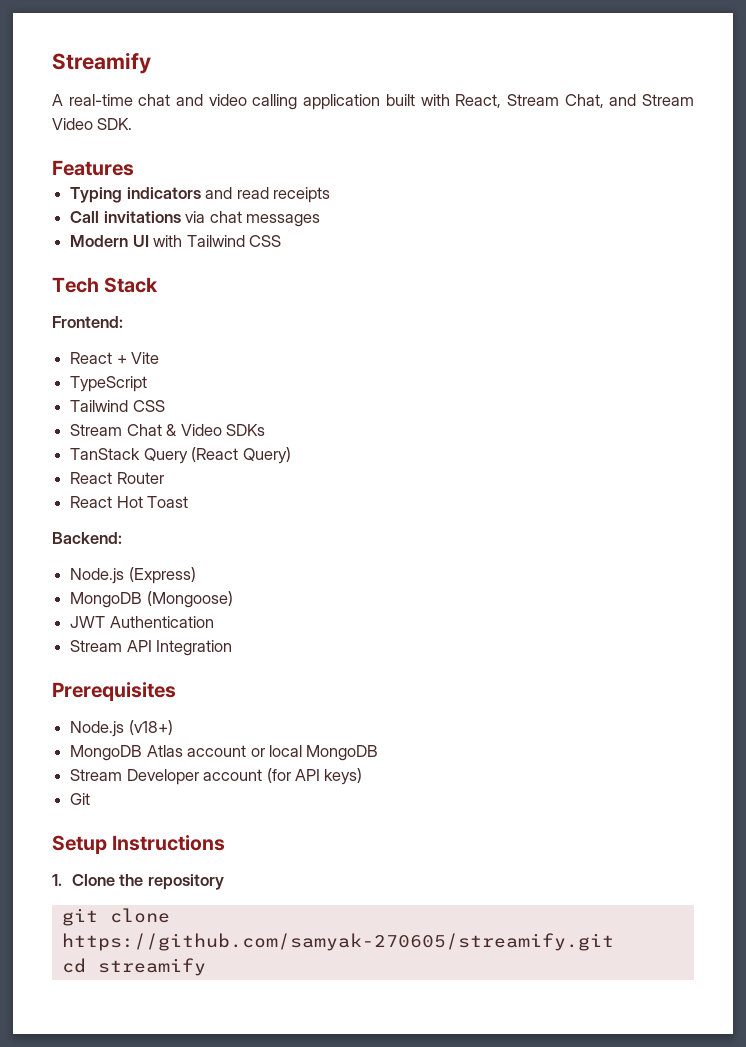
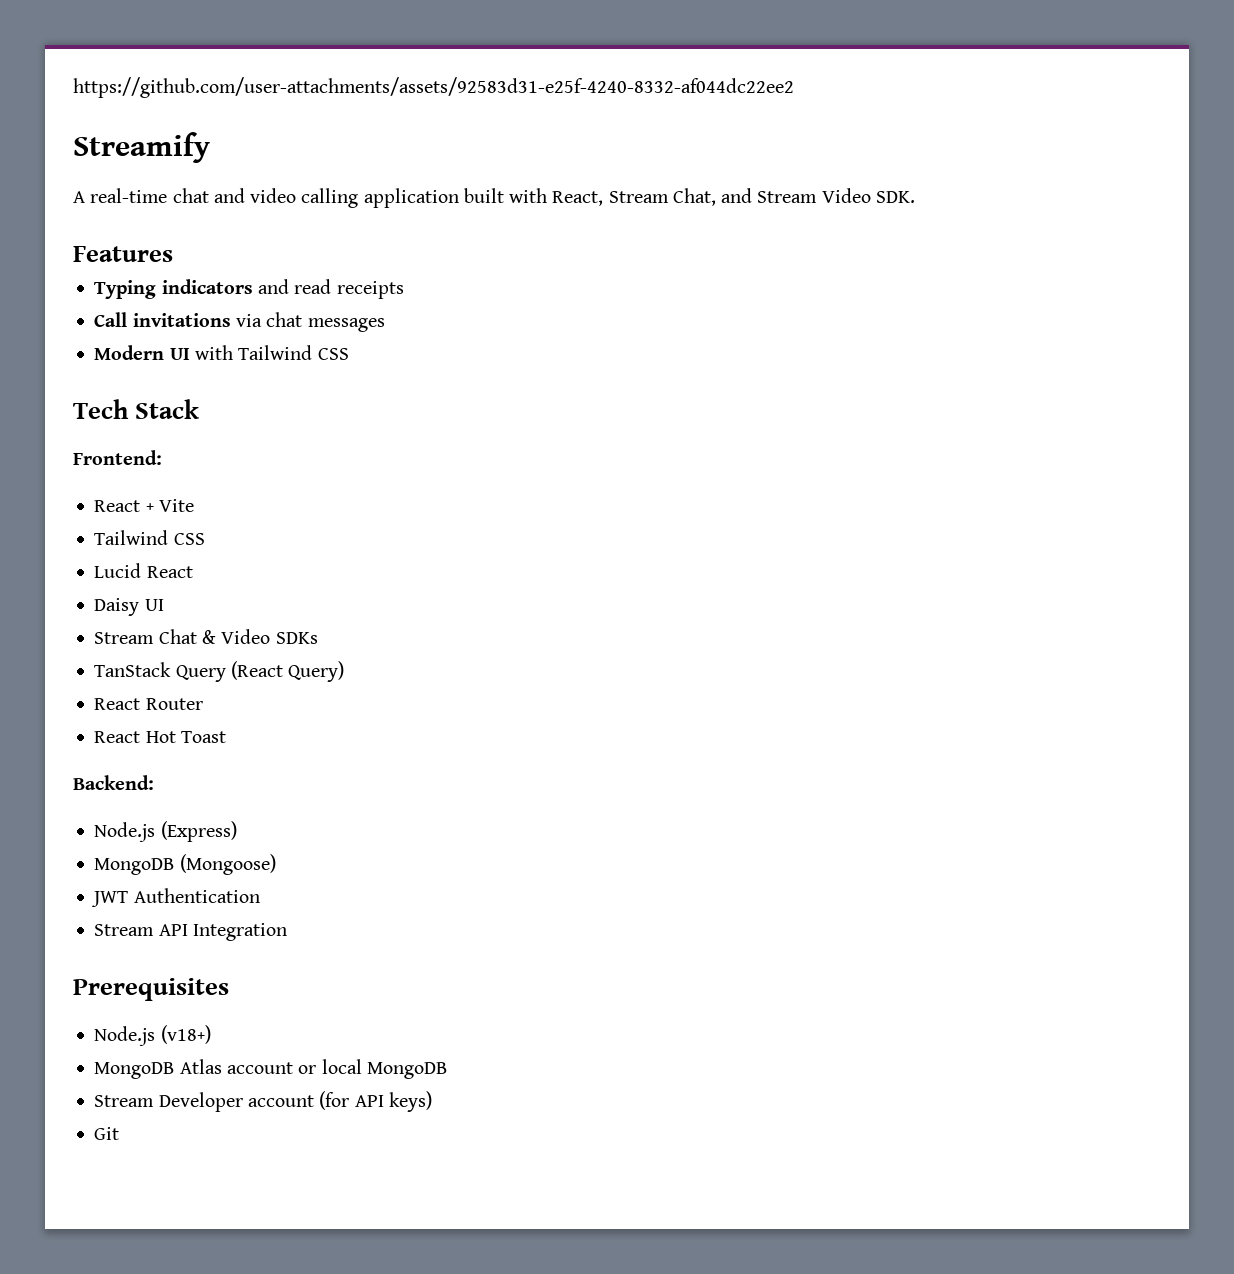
+ https://github.com/user-attachments/assets/92583d31-e25f-4240-8332-af044dc22ee2
  React + Vite
- TypeScript
  Tailwind CSS
+ Lucid React
+ Daisy UI
- Setup Instructions
- 1. Clone the repository
- git clone https://github.com/samyak-270605/streamify.git
- cd streamify

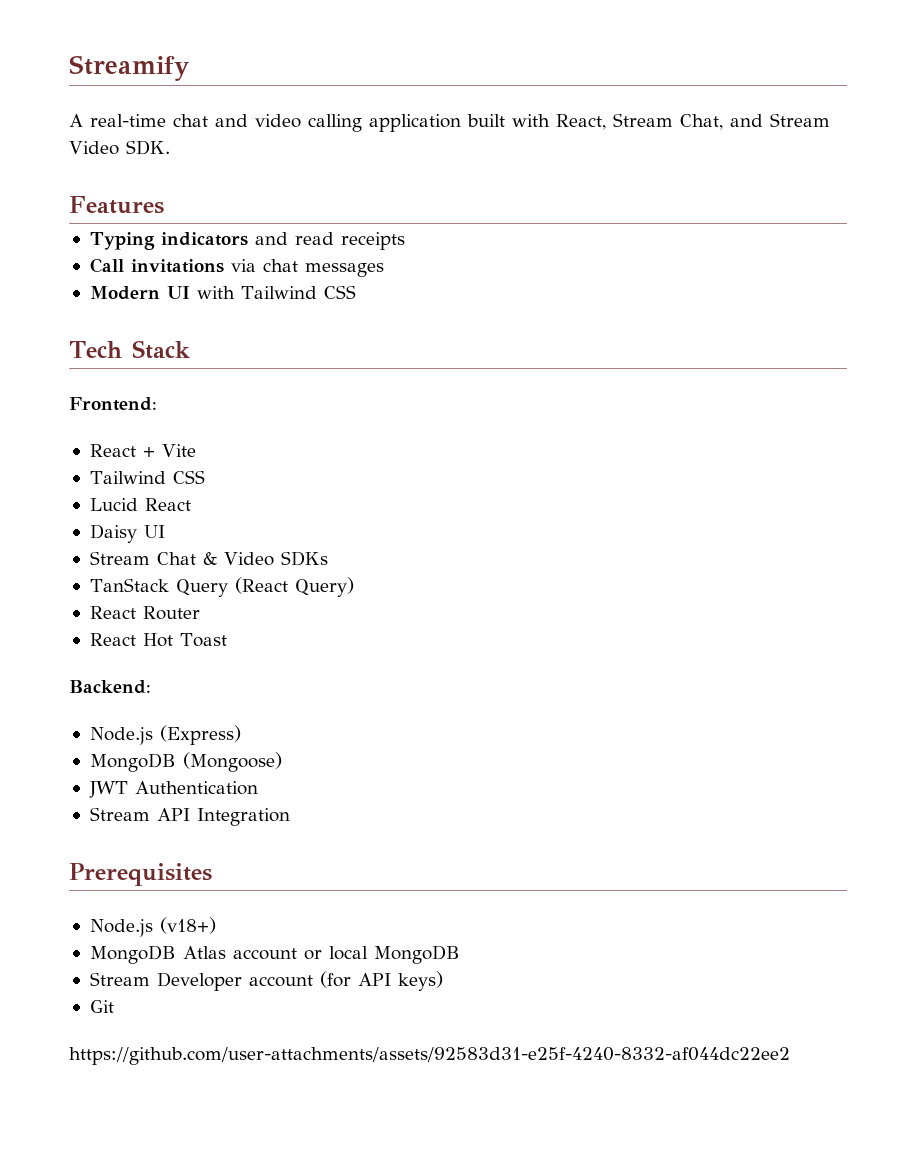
- https://github.com/user-attachments/assets/92583d31-e25f-4240-8332-af044dc22ee2
+ https://github.com/user-attachments/assets/92583d31-e25f-4240-8332-af044dc22ee2

